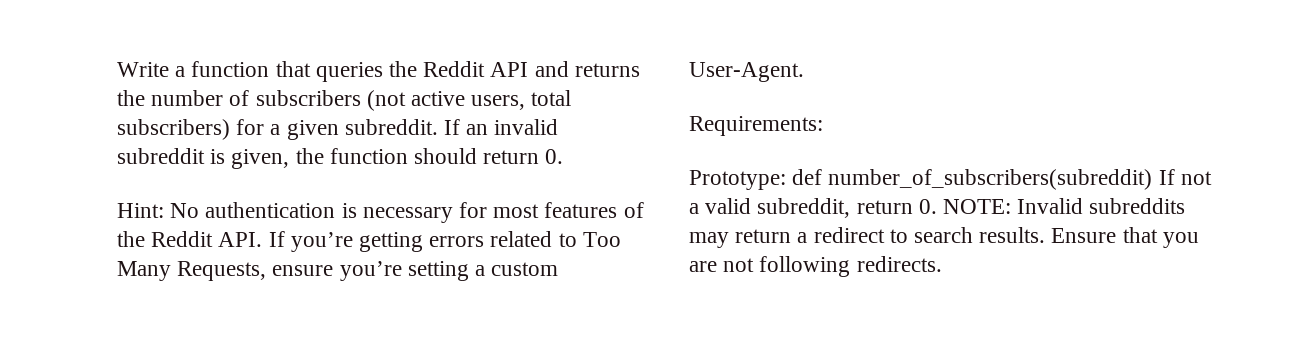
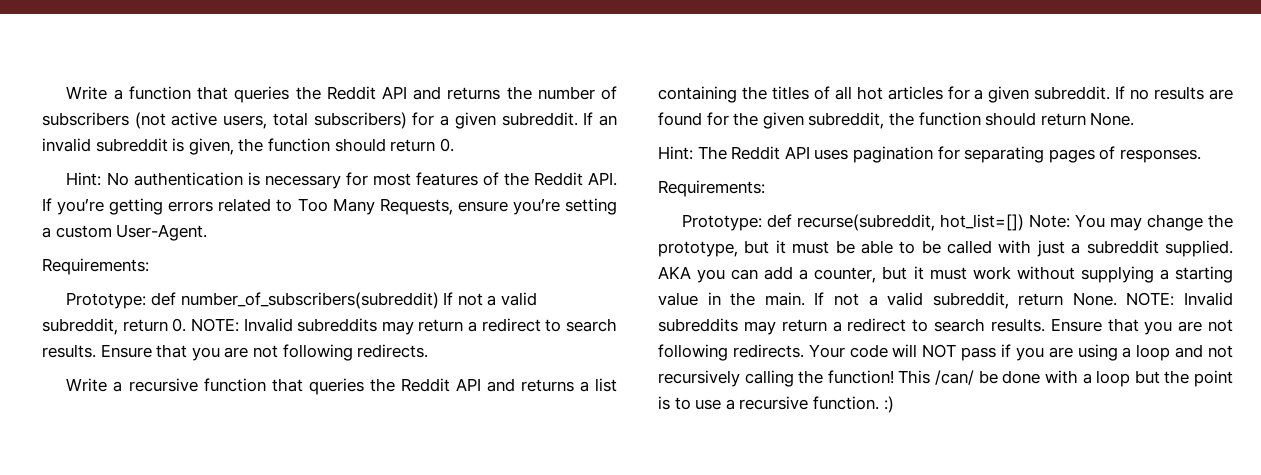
+ Write a recursive function that queries the Reddit API and returns a list containing the titles of all hot articles for a given subreddit. If no results are found for the given subreddit, the function should return None.
+ Hint: The Reddit API uses pagination for separating pages of responses.
+ Requirements:
+ Prototype: def recurse(subreddit, hot_list=[]) Note: You may change the prototype, but it must be able to be called with just a subreddit supplied. AKA you can add a counter, but it must work without supplying a starting value in the main. If not a valid subreddit, return None. NOTE: Invalid subreddits may return a redirect to search results. Ensure that you are not following redirects. Your code will NOT pass if you are using a loop and not recursively calling the function! This /can/ be done with a loop but the point is to use a recursive function. :)

